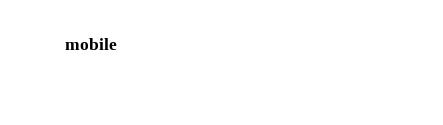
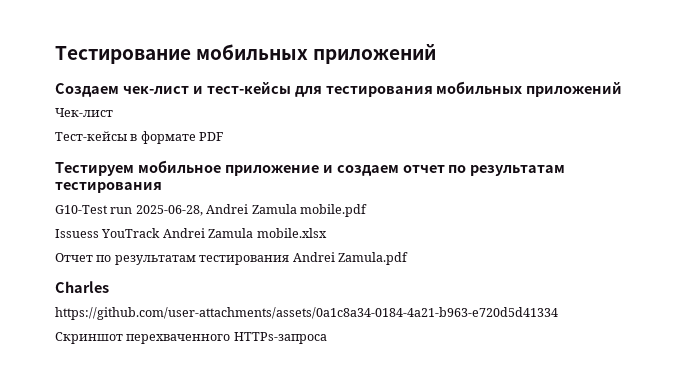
- mobile
+ Тестирование мобильных приложений
+ Создаем чек-лист и тест-кейсы для тестирования мобильных приложений
+ Чек-лист
+ Тест-кейсы в формате PDF
+ Тестируем мобильное приложение и создаем отчет по результатам тестирования
+ G10-Test run 2025-06-28, Andrei Zamula mobile.pdf
+ Issuess YouTrack Andrei Zamula mobile.xlsx
+ Отчет по результатам тестирования Andrei Zamula.pdf
+ Charles
+ https://github.com/user-attachments/assets/0a1c8a34-0184-4a21-b963-e720d5d41334
+ Cкриншот перехваченного HTTPs-запроса

